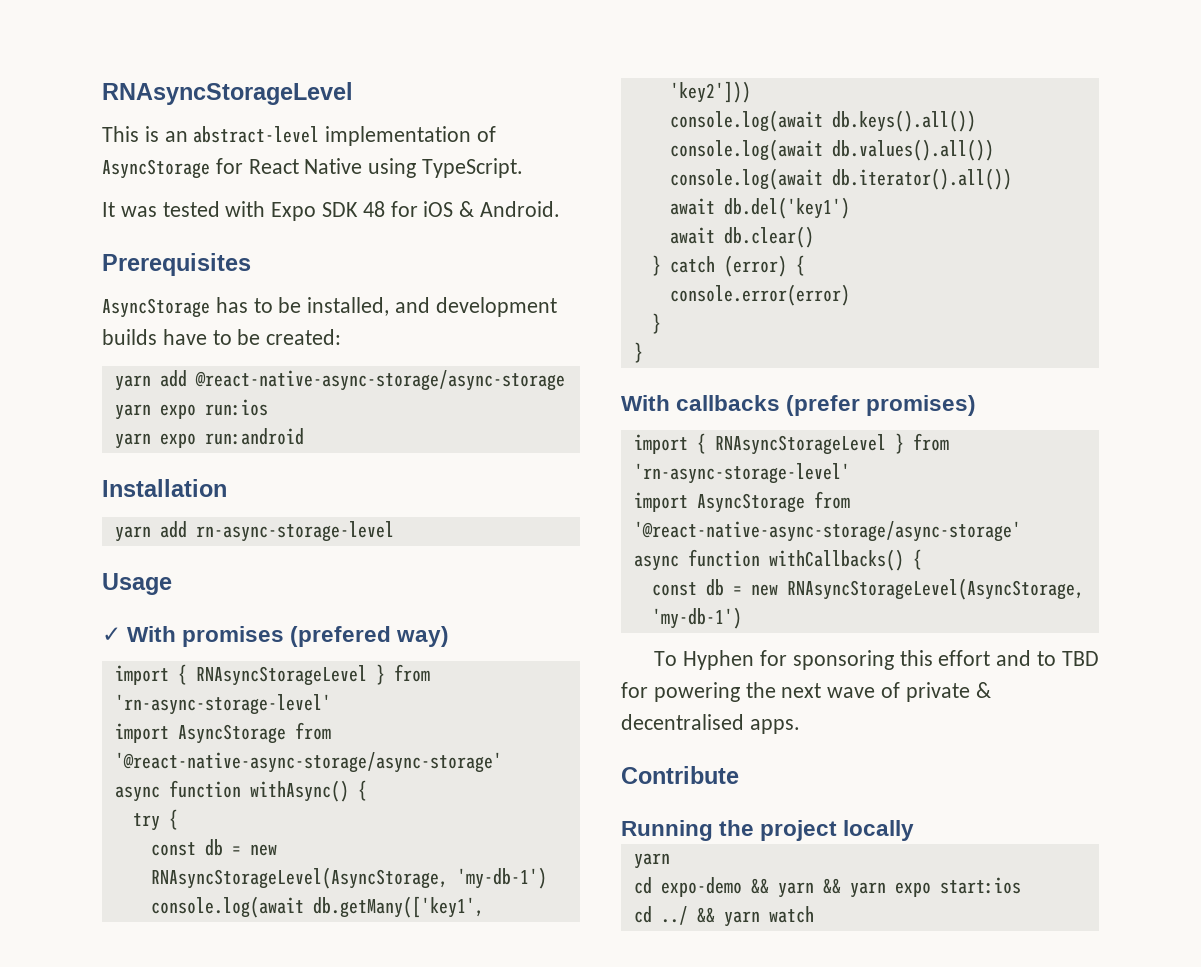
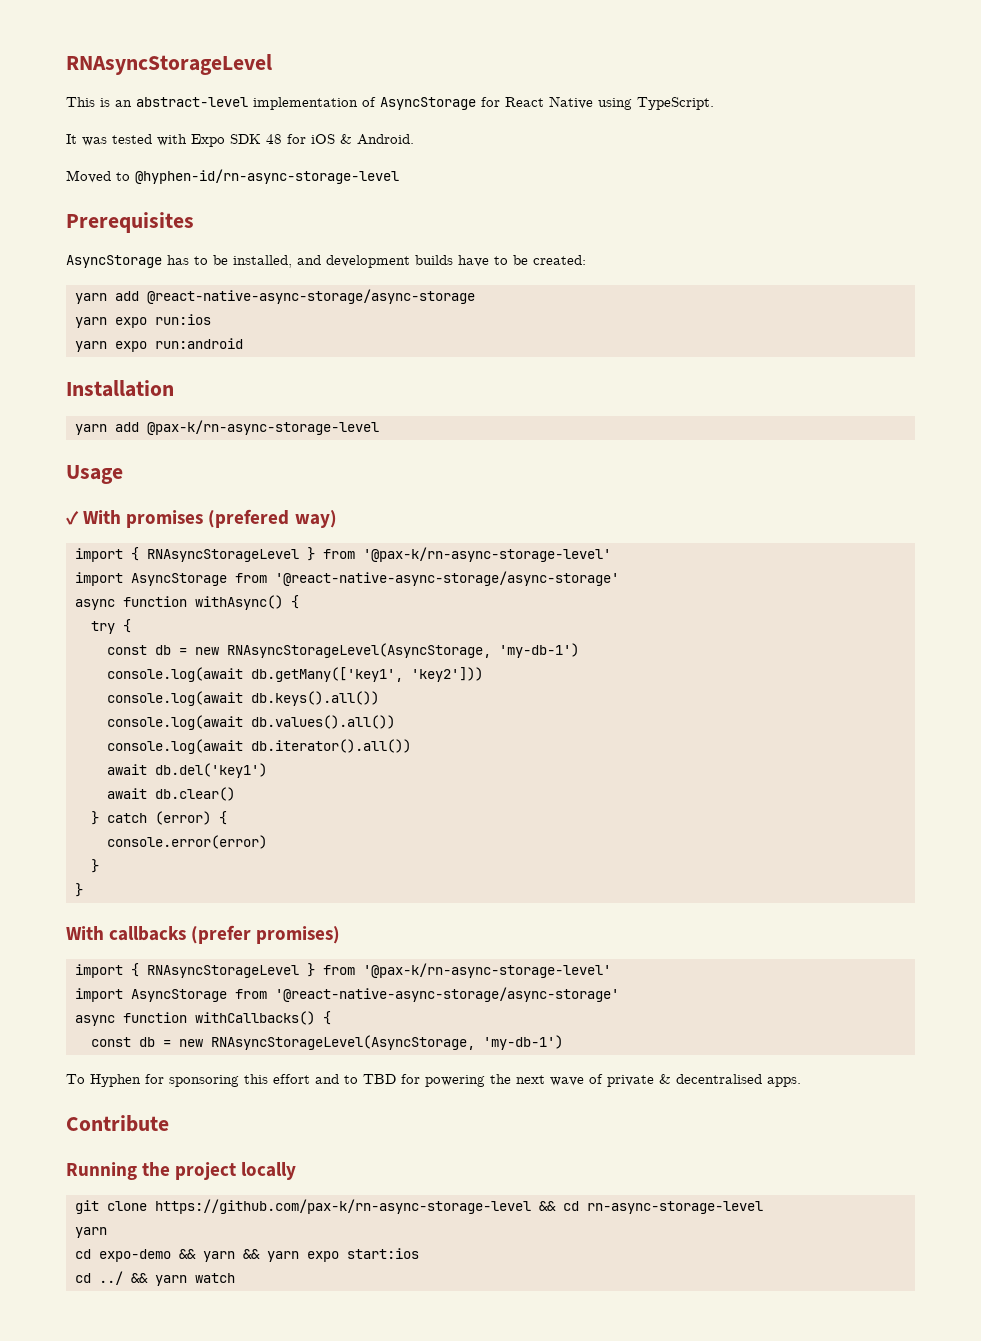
+ Moved to @hyphen-id/rn-async-storage-level
- yarn add rn-async-storage-level
+ yarn add @pax-k/rn-async-storage-level
  ✓ With promises (prefered way)
- import { RNAsyncStorageLevel } from 'rn-async-storage-level'
+ import { RNAsyncStorageLevel } from '@pax-k/rn-async-storage-level'
  With callbacks (prefer promises)
- import { RNAsyncStorageLevel } from 'rn-async-storage-level'
+ import { RNAsyncStorageLevel } from '@pax-k/rn-async-storage-level'
+ git clone https://github.com/pax-k/rn-async-storage-level && cd rn-async-storage-level

